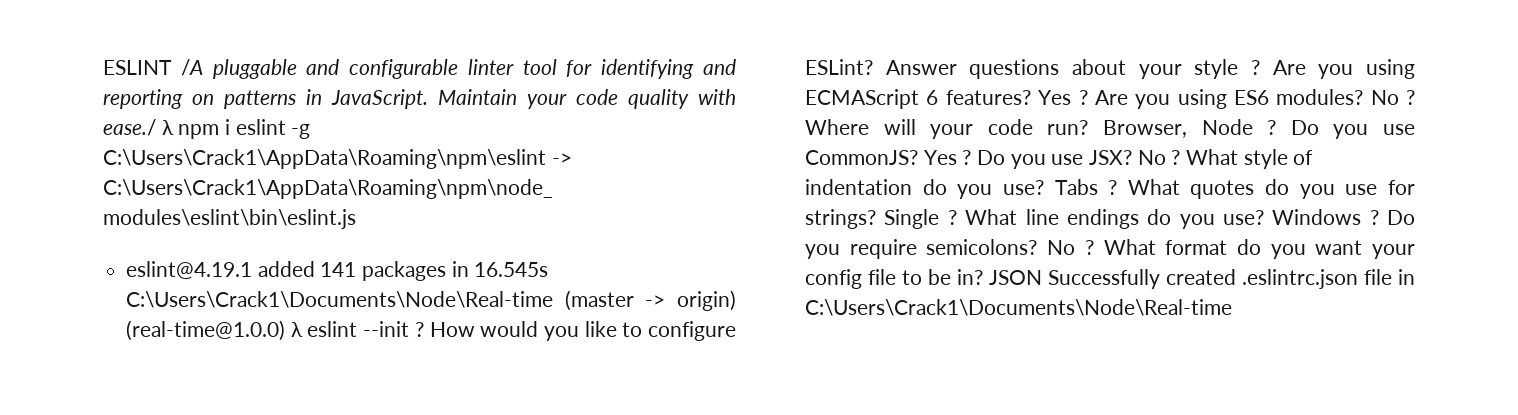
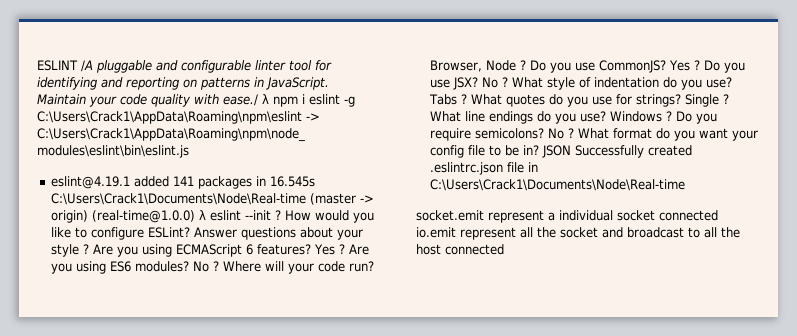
+ socket.emit represent a individual socket connected io.emit represent all the socket and broadcast to all the host connected

